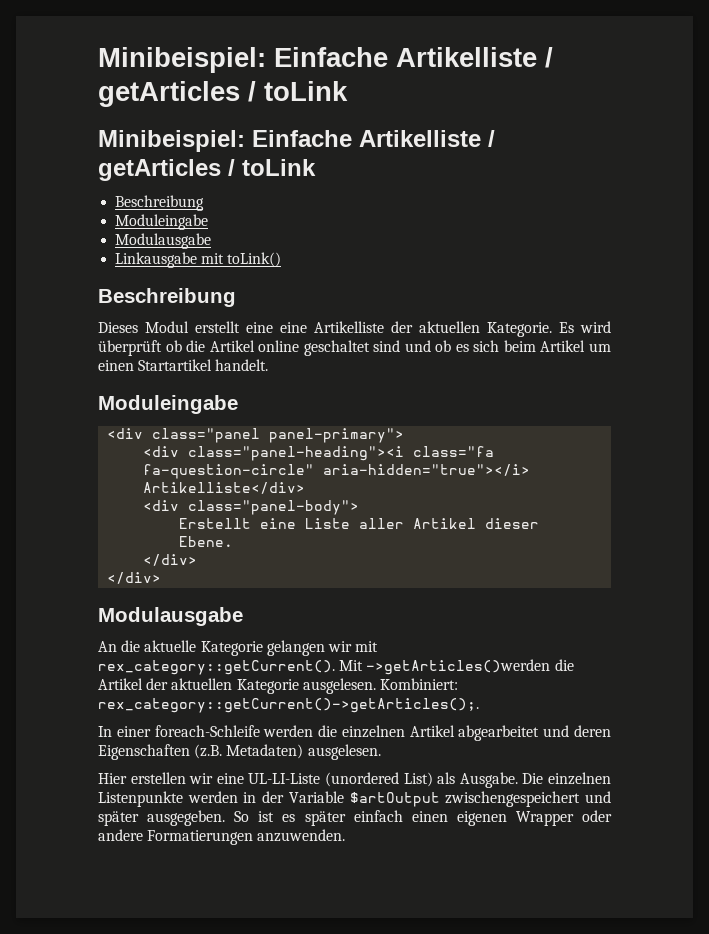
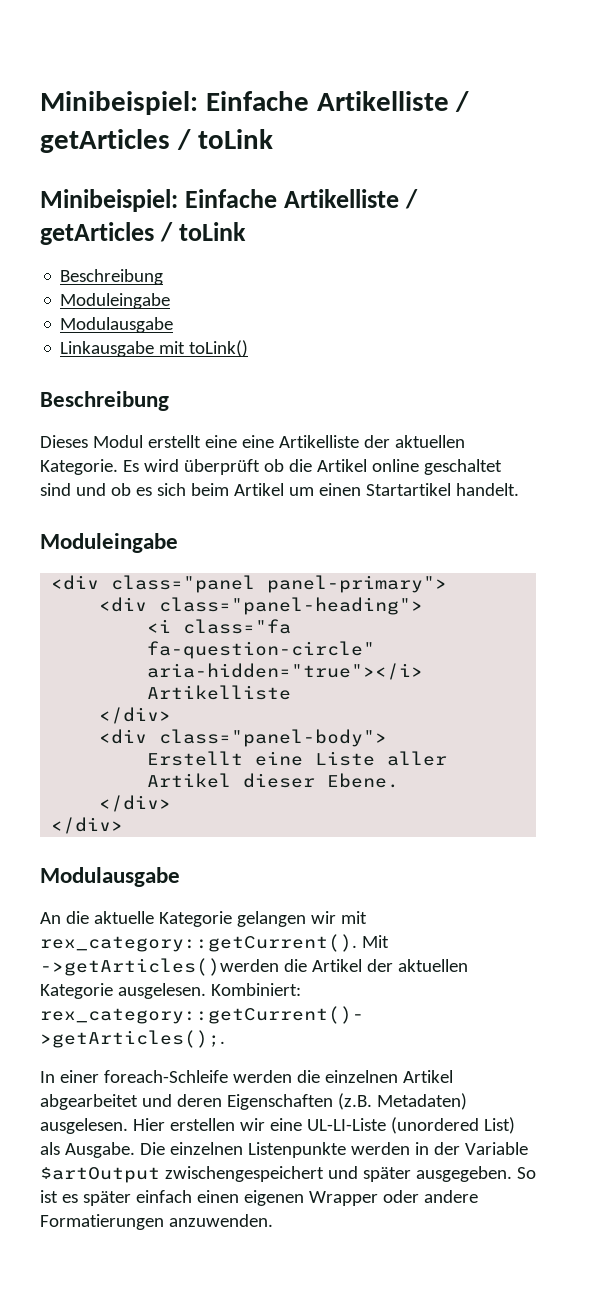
- <div class="panel-heading"><i class="fa fa-question-circle" aria-hidden="true"></i> Artikelliste</div>
+ <div class="panel-heading">
+ <i class="fa fa-question-circle" aria-hidden="true"></i> Artikelliste
+ </div>
- In einer foreach-Schleife werden die einzelnen Artikel abgearbeitet und deren Eigenschaften (z.B. Metadaten) ausgelesen.
- Hier erstellen wir eine UL-LI-Liste (unordered List) als Ausgabe.
+ In einer foreach-Schleife werden die einzelnen Artikel abgearbeitet und deren Eigenschaften (z.B. Metadaten) ausgelesen. Hier erstellen wir eine UL-LI-Liste (unordered List) als Ausgabe.

